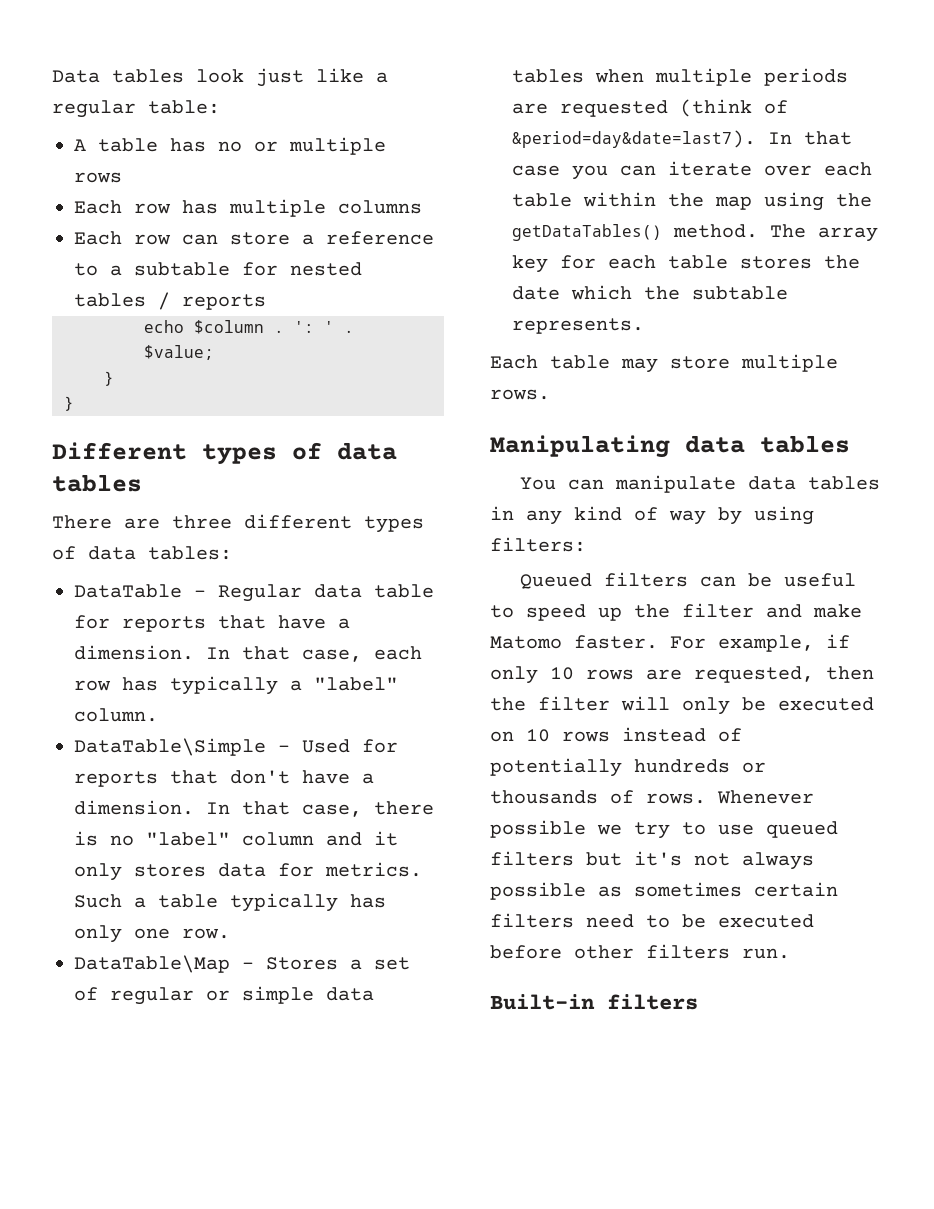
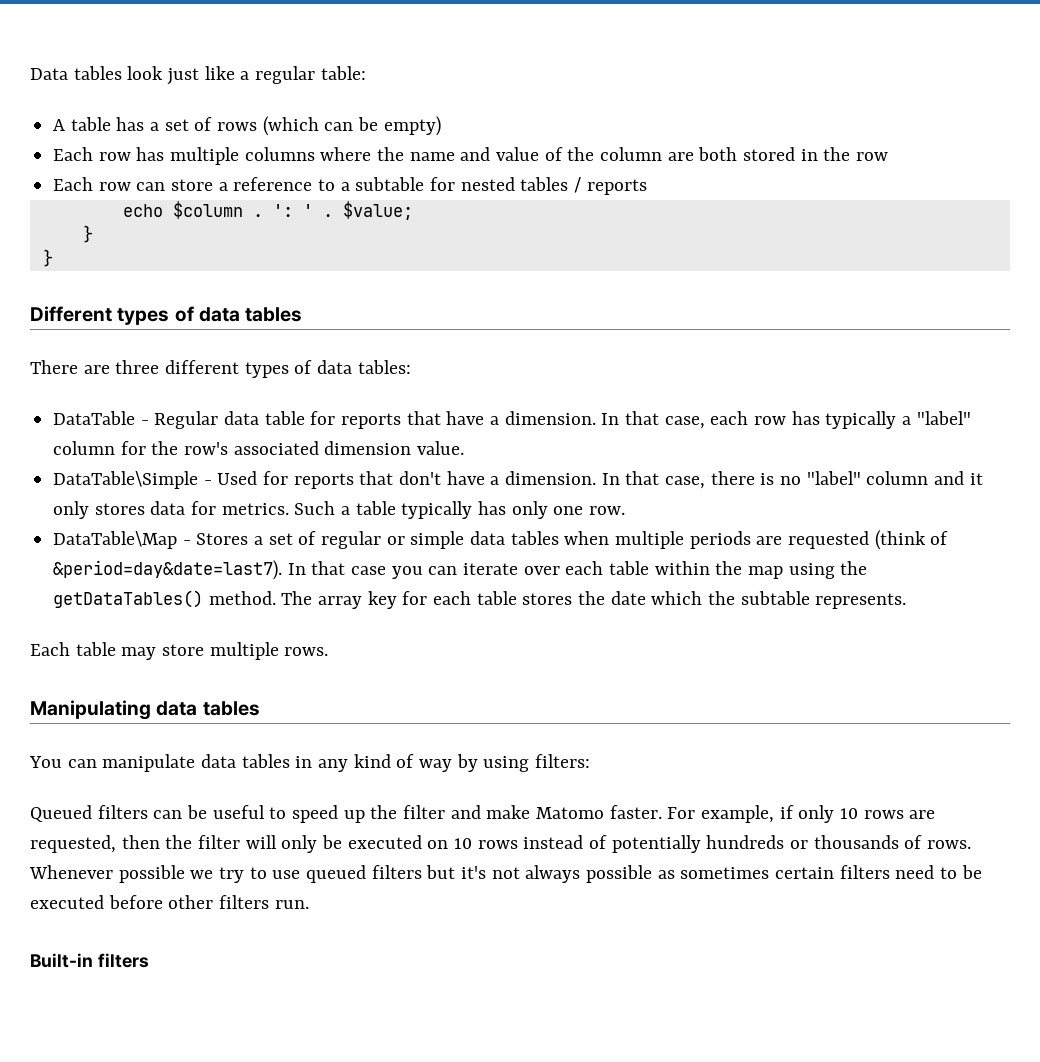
- A table has no or multiple rows
+ A table has a set of rows (which can be empty)
- Each row has multiple columns
+ Each row has multiple columns where the name and value of the column are both stored in the row
- In that case, each row has typically a "label" column.
+ In that case, each row has typically a "label" column for the row's associated dimension value.

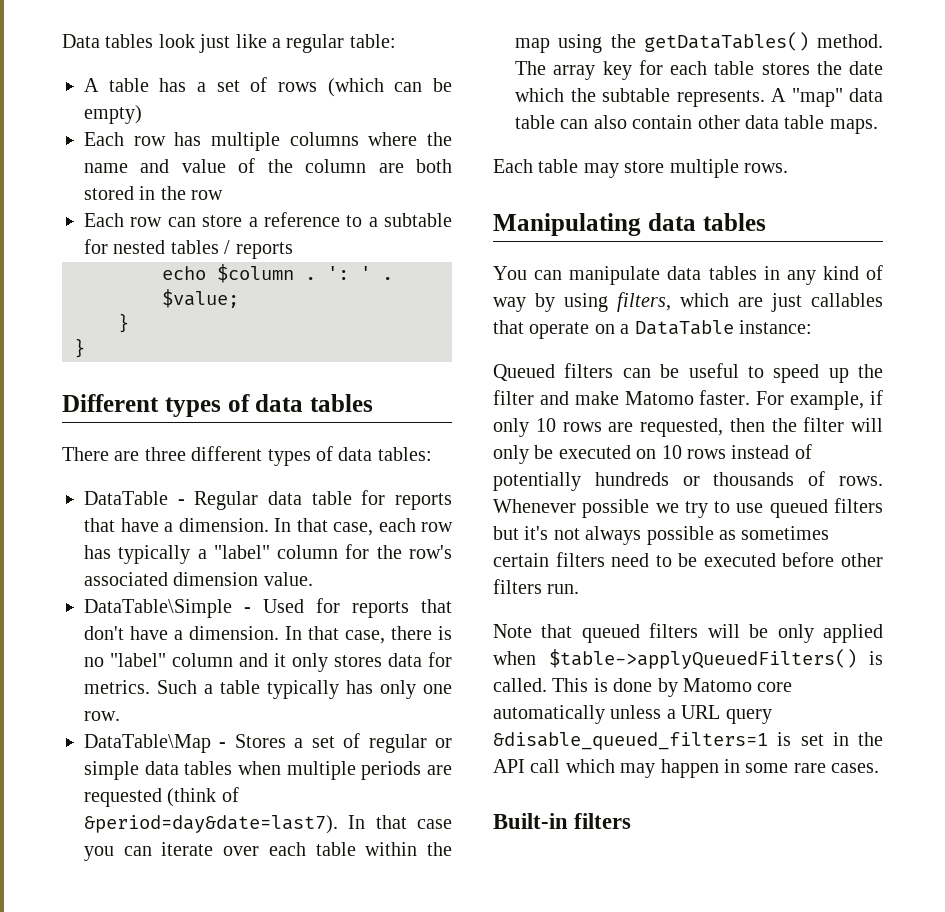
+ A "map" data table can also contain other data table maps.
- You can manipulate data tables in any kind of way by using filters:
+ You can manipulate data tables in any kind of way by using filters, which are just callables that operate on a DataTable instance:
+ Note that queued filters will be only applied when $table->applyQueuedFilters() is called. This is done by Matomo core automatically unless a URL query &disable_queued_filters=1 is set in the API call which may happen in some rare cases.

